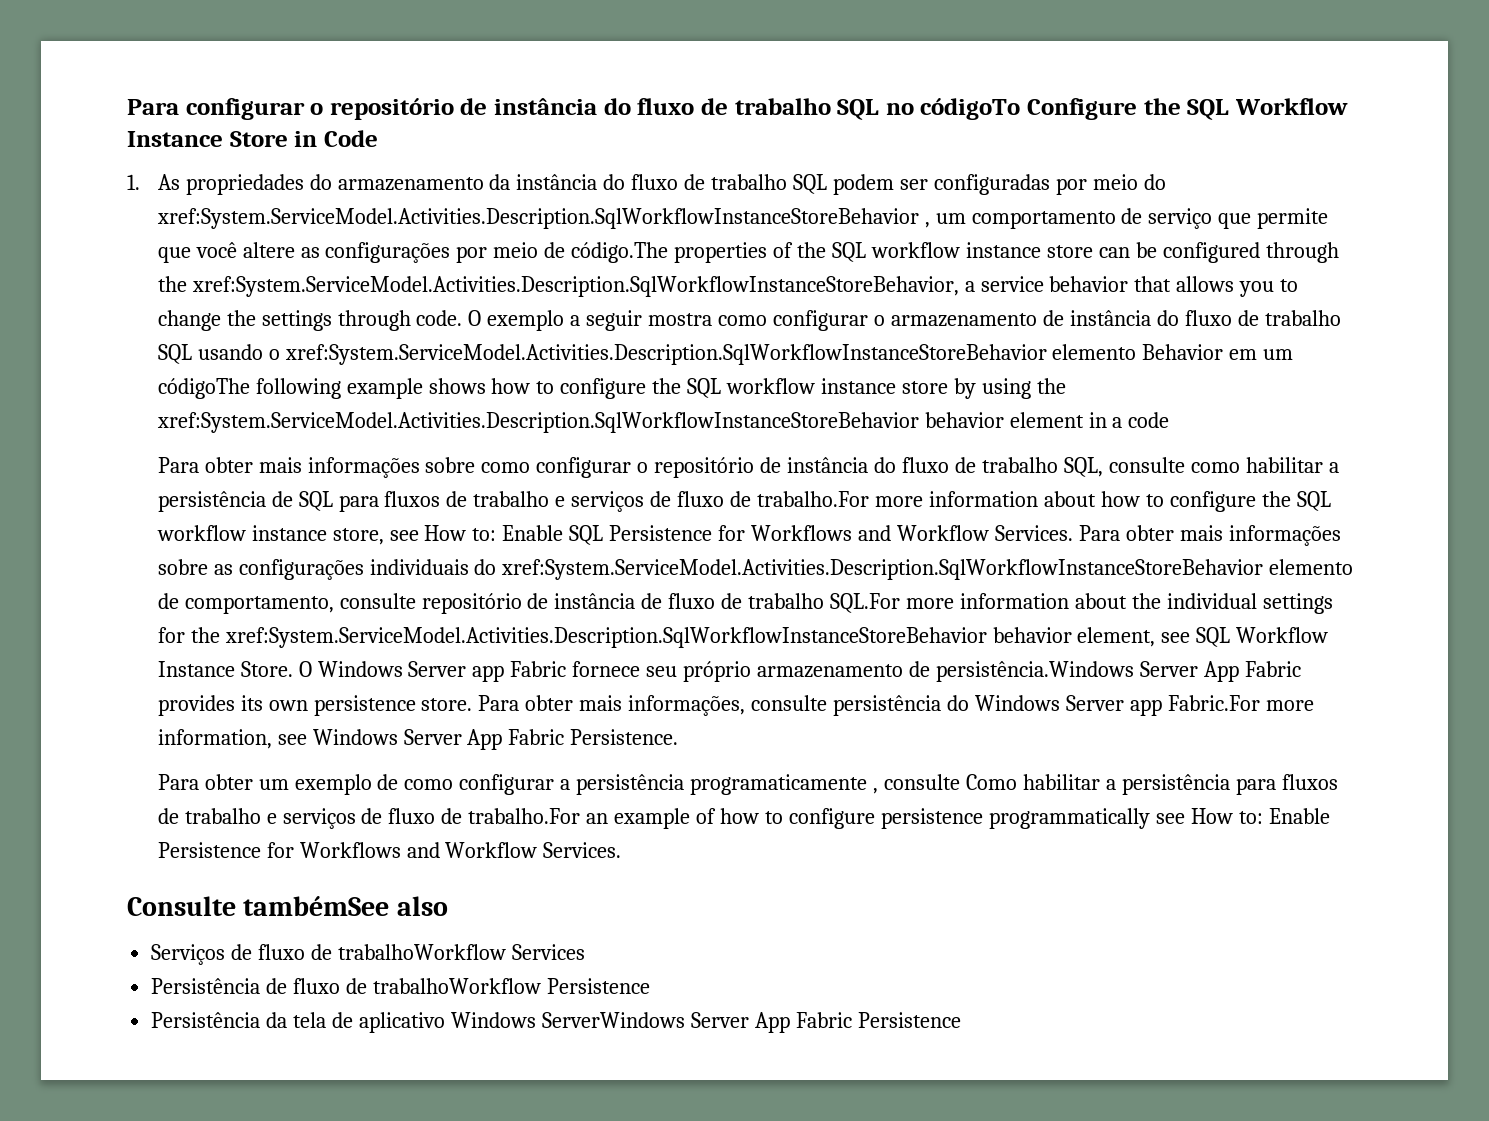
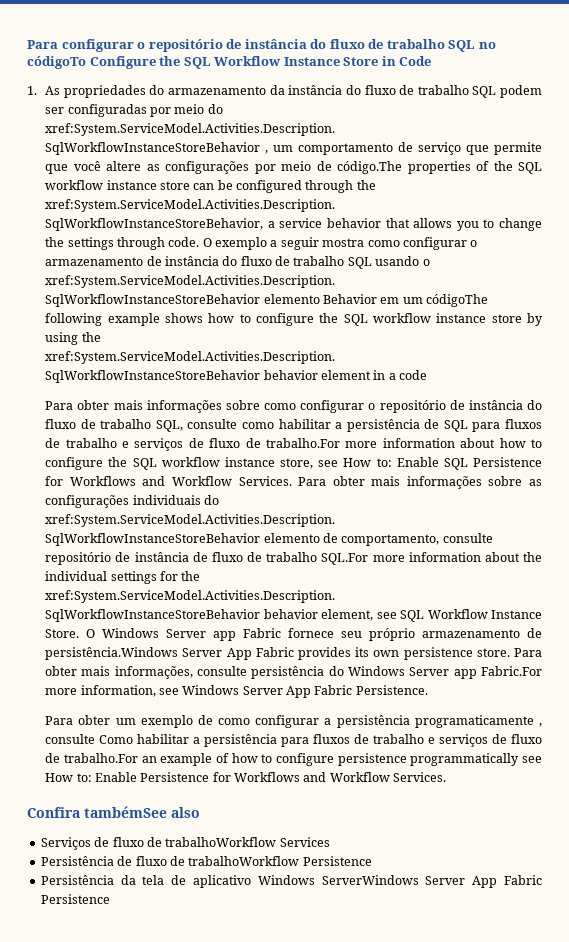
- Consulte tambémSee also
+ Confira tambémSee also

